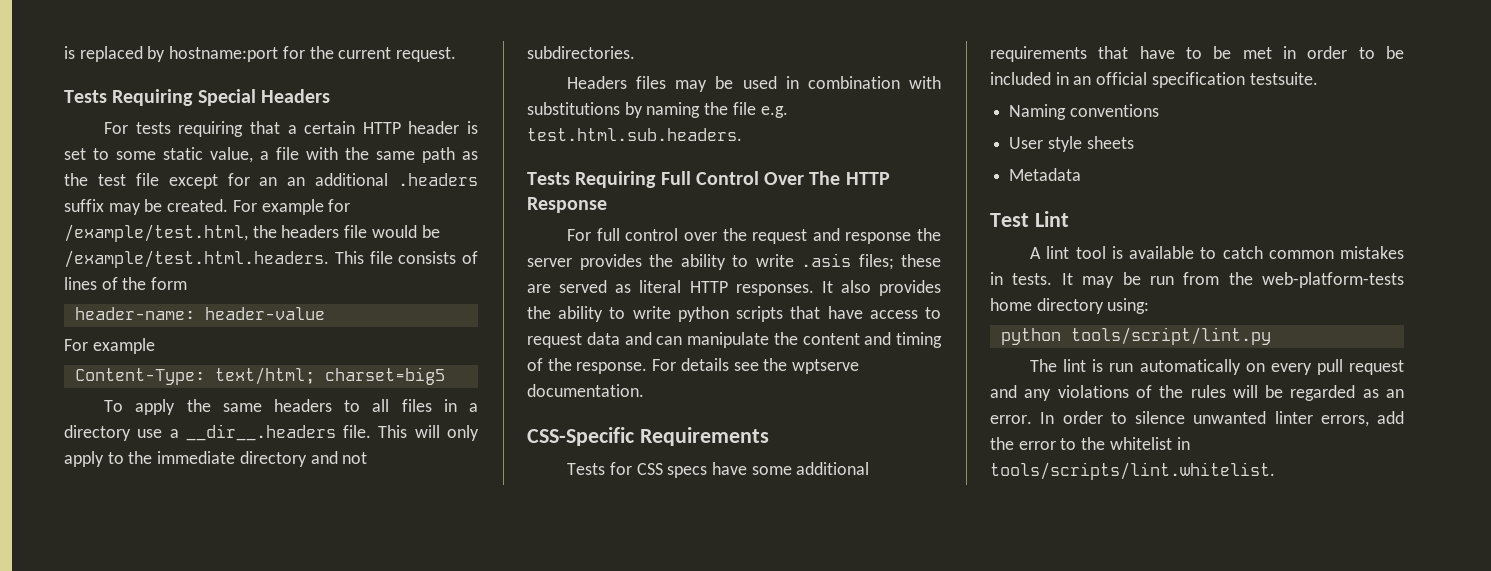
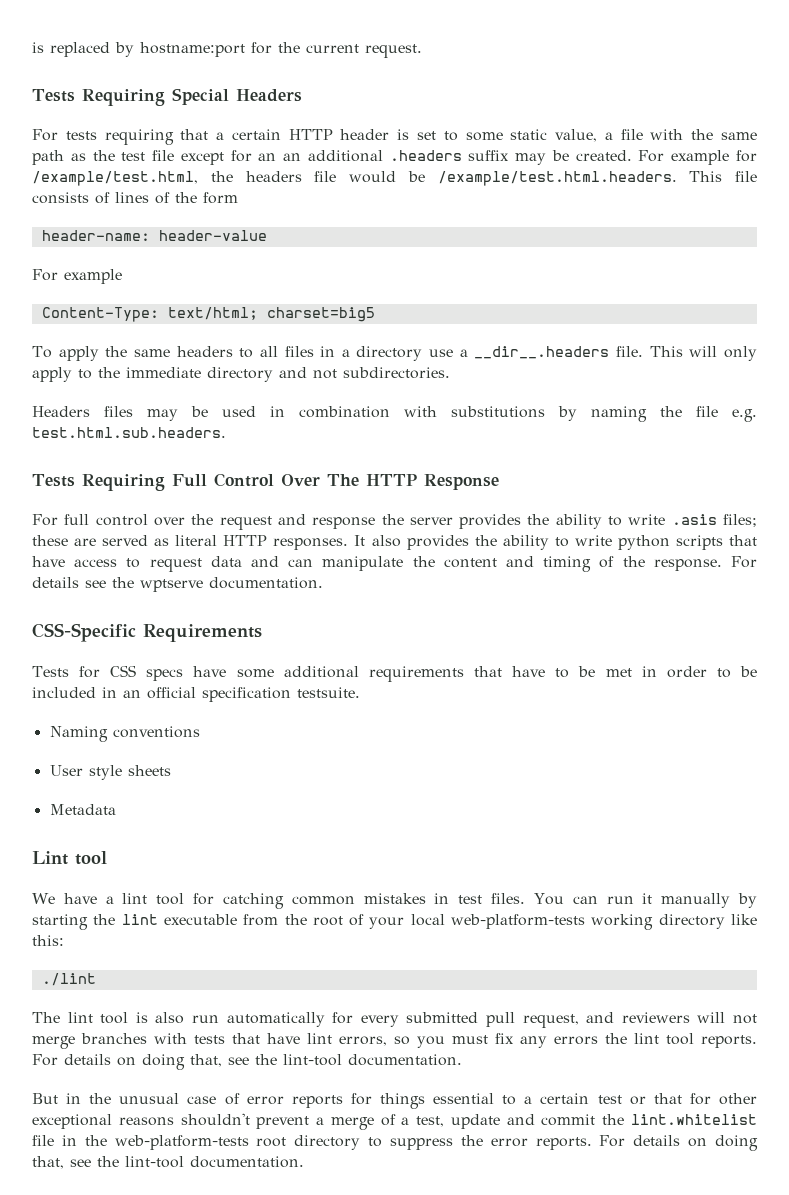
- Test Lint
- A lint tool is available to catch common mistakes in tests. It may be run from the web-platform-tests home directory using:
- python tools/script/lint.py
- The lint is run automatically on every pull request and any violations of the rules will be regarded as an error. In order to silence unwanted linter errors, add the error to the whitelist in tools/scripts/lint.whitelist.
+ Lint tool
+ We have a lint tool for catching common mistakes in test files. You can run it manually by starting the lint executable from the root of your local web-platform-tests working directory like this:
+ ./lint
+ The lint tool is also run automatically for every submitted pull request, and reviewers will not merge branches with tests that have lint errors, so you must fix any errors the lint tool reports. For details on doing that, see the lint-tool documentation.
+ But in the unusual case of error reports for things essential to a certain test or that for other exceptional reasons shouldn't prevent a merge of a test, update and commit the lint.whitelist file in the web-platform-tests root directory to suppress the error reports. For details on doing that, see the lint-tool documentation.

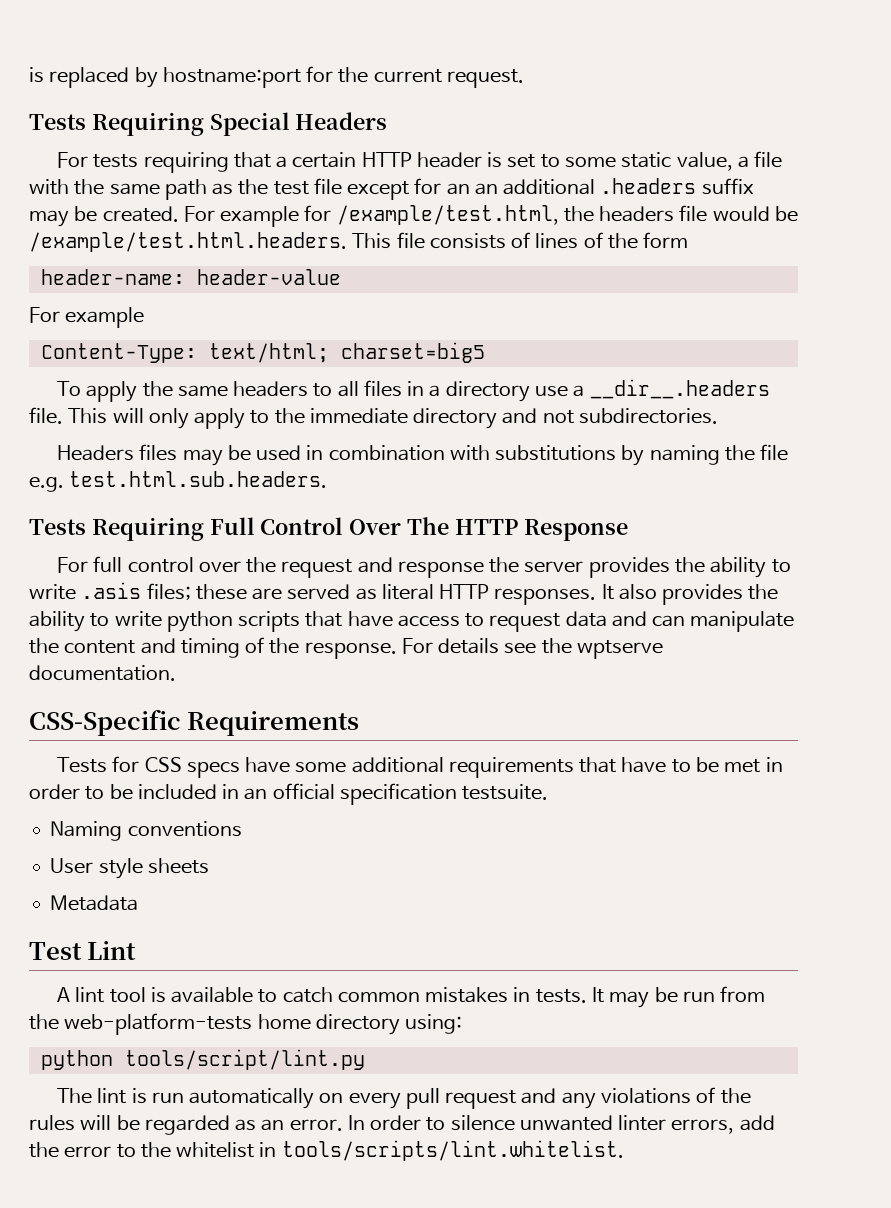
- Lint tool
- We have a lint tool for catching common mistakes in test files. You can run it manually by starting the lint executable from the root of your local web-platform-tests working directory like this:
- ./lint
- The lint tool is also run automatically for every submitted pull request, and reviewers will not merge branches with tests that have lint errors, so you must fix any errors the lint tool reports. For details on doing that, see the lint-tool documentation.
- But in the unusual case of error reports for things essential to a certain test or that for other exceptional reasons shouldn't prevent a merge of a test, update and commit the lint.whitelist file in the web-platform-tests root directory to suppress the error reports. For details on doing that, see the lint-tool documentation.
+ Test Lint
+ A lint tool is available to catch common mistakes in tests. It may be run from the web-platform-tests home directory using:
+ python tools/script/lint.py
+ The lint is run automatically on every pull request and any violations of the rules will be regarded as an error. In order to silence unwanted linter errors, add the error to the whitelist in tools/scripts/lint.whitelist.

